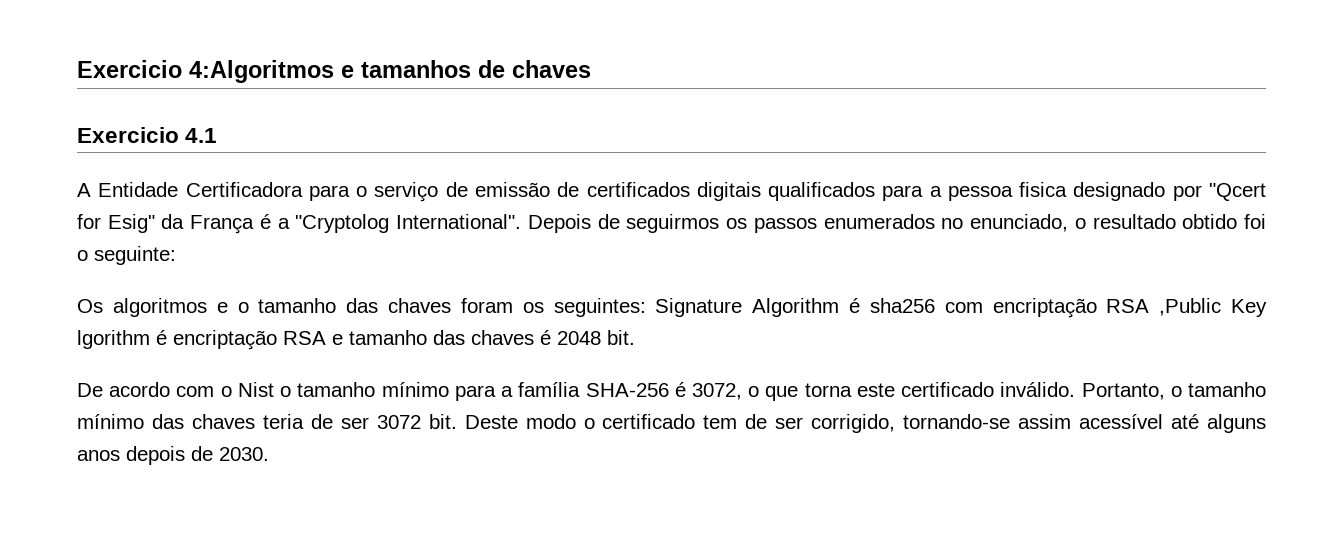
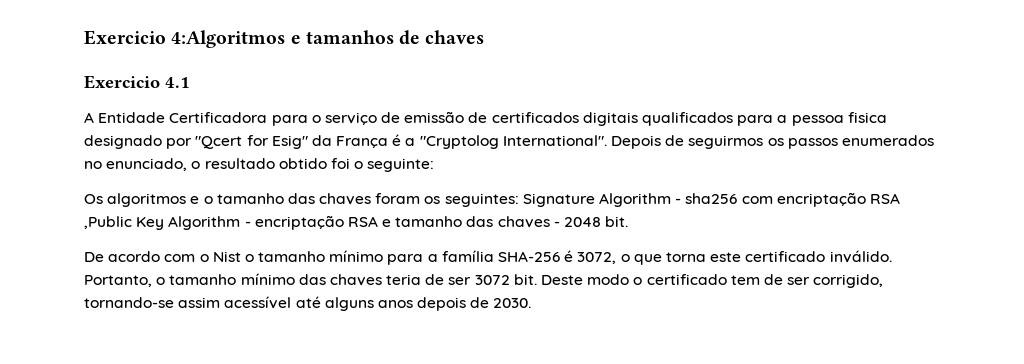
- Os algoritmos e o tamanho das chaves foram os seguintes: Signature Algorithm é sha256 com encriptação RSA ,Public Key lgorithm é encriptação RSA e tamanho das chaves é 2048 bit.
+ Os algoritmos e o tamanho das chaves foram os seguintes: Signature Algorithm - sha256 com encriptação RSA ,Public Key Algorithm - encriptação RSA e tamanho das chaves - 2048 bit.

